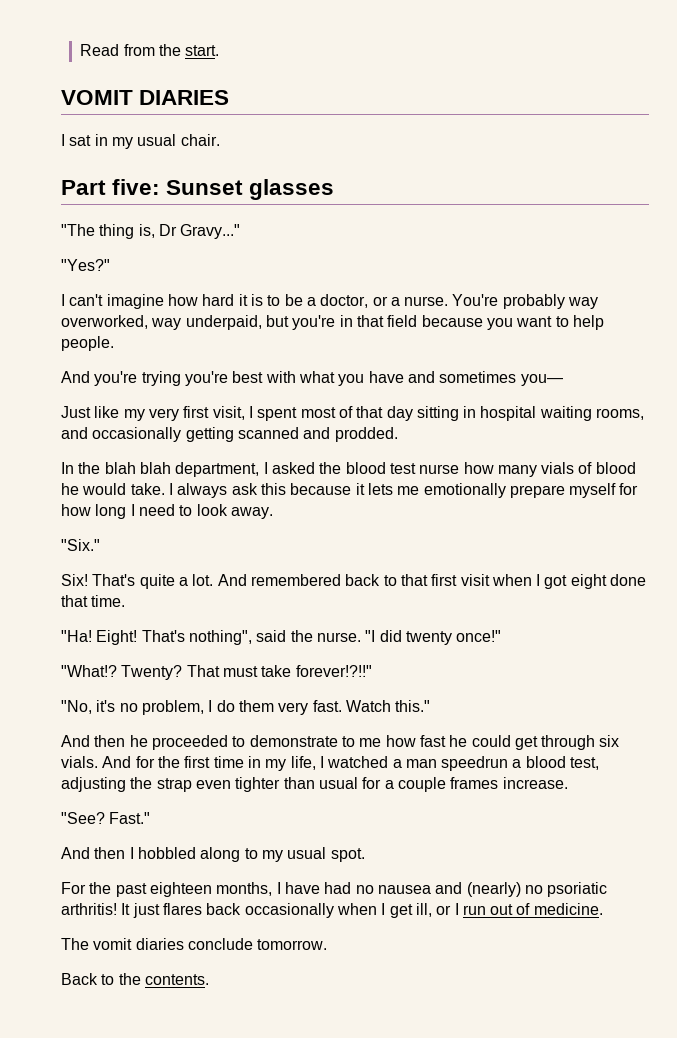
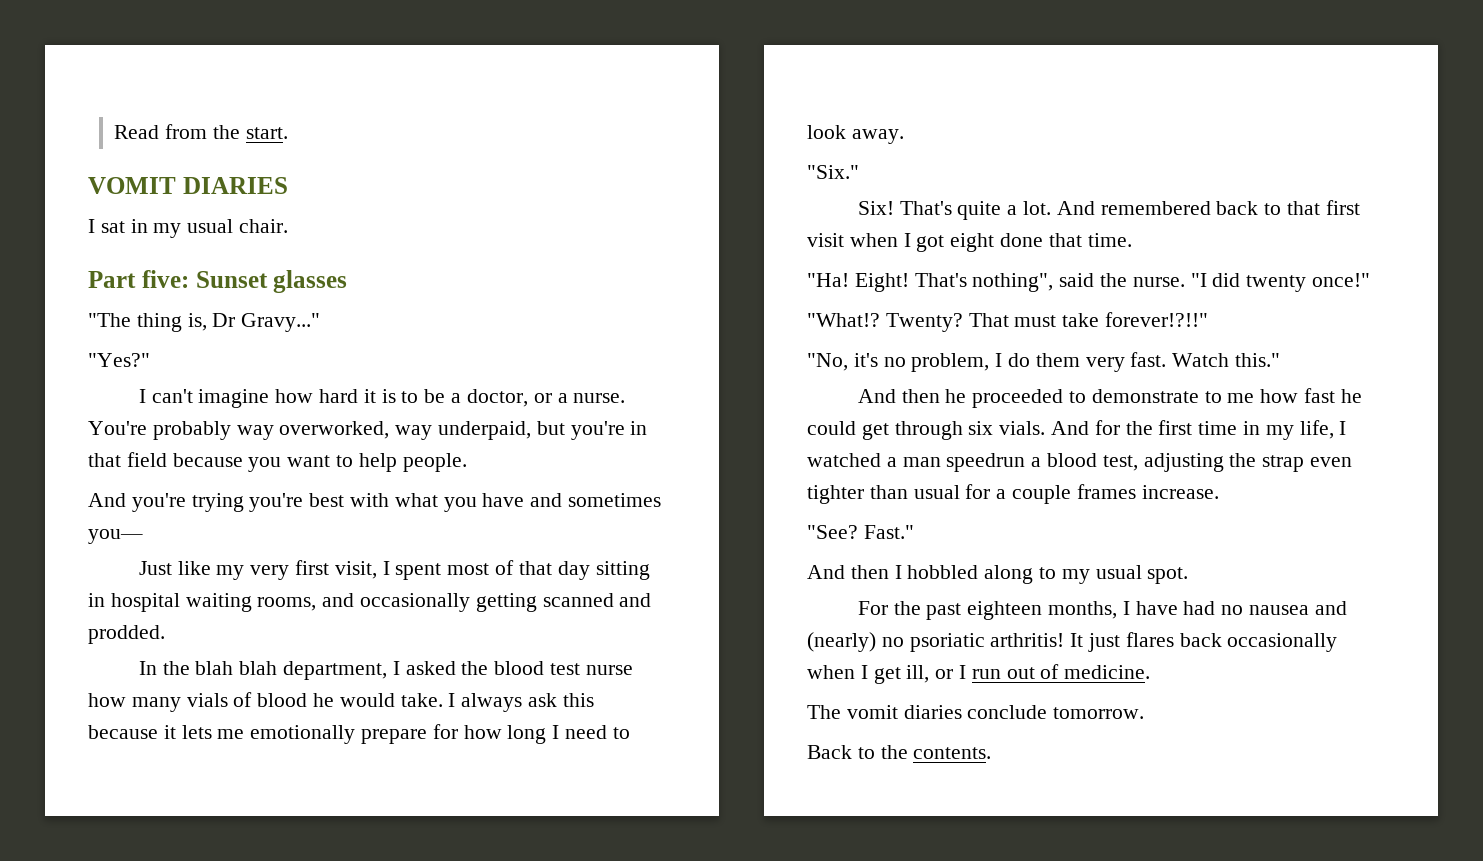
- I always ask this because it lets me emotionally prepare myself for how long I need to look away.
+ I always ask this because it lets me emotionally prepare for how long I need to look away.

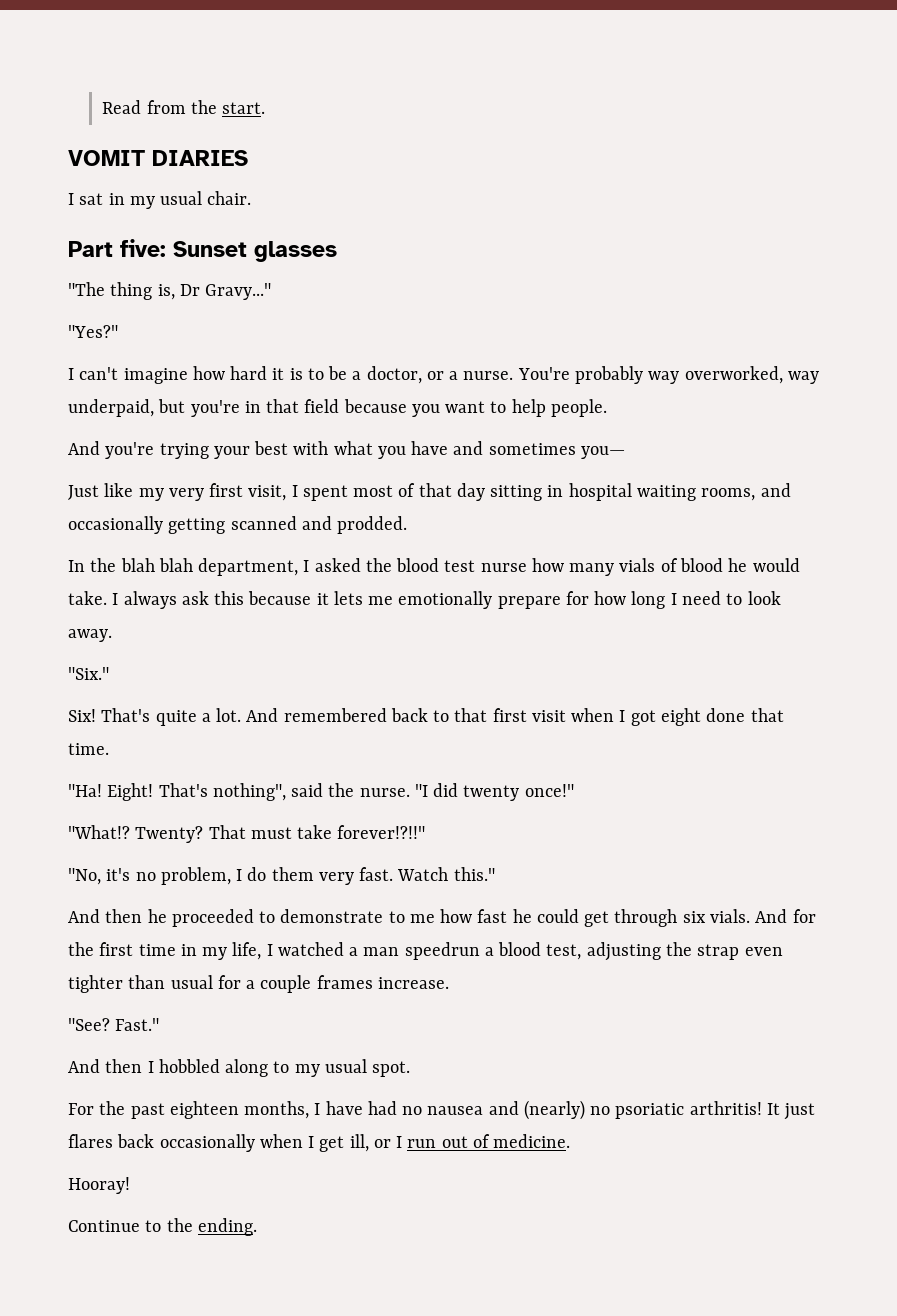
- And you're trying you're best with what you have and sometimes you—
+ And you're trying your best with what you have and sometimes you—
- The vomit diaries conclude tomorrow.
- Back to the contents.
+ Hooray!
+ Continue to the ending.

